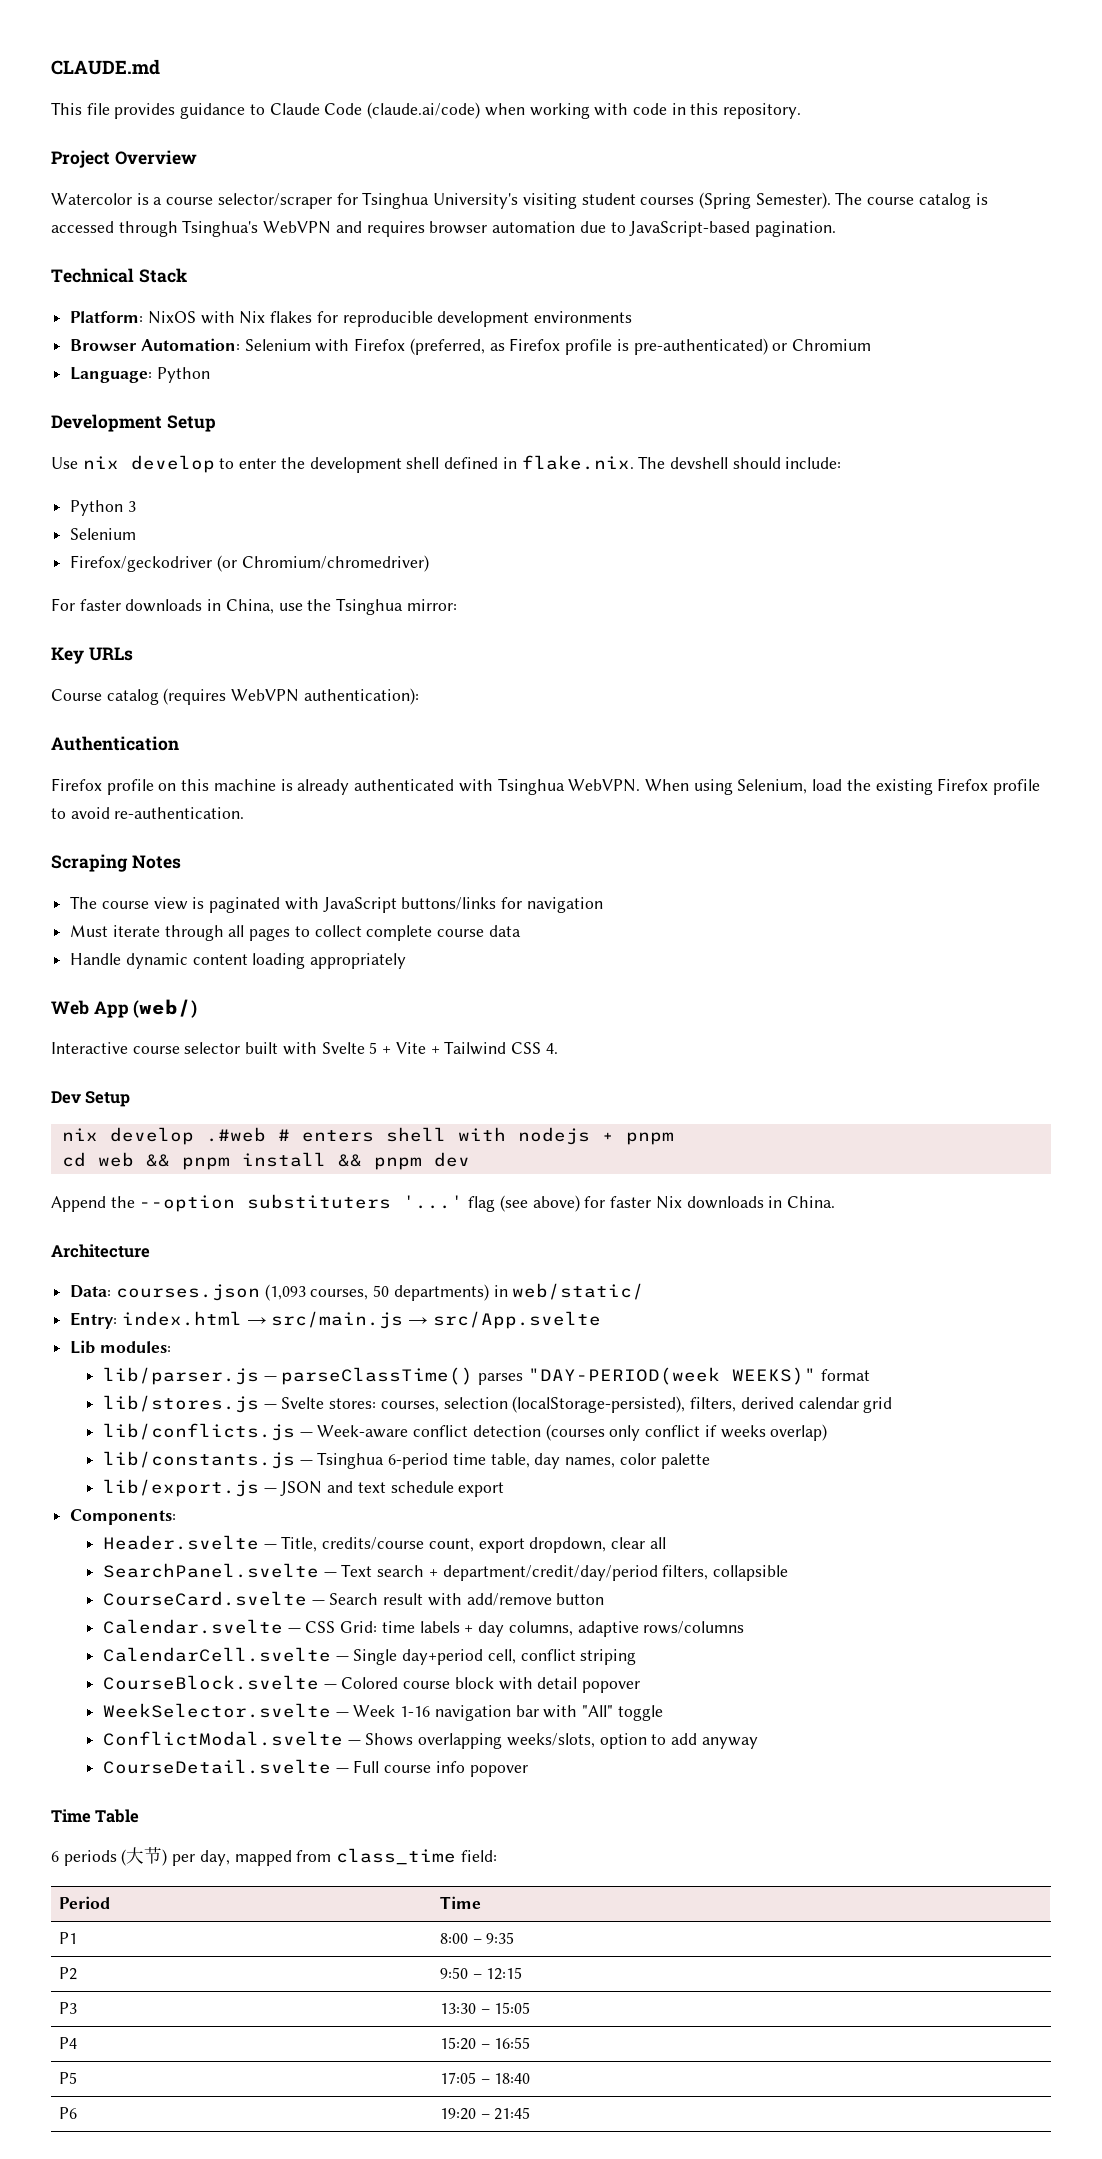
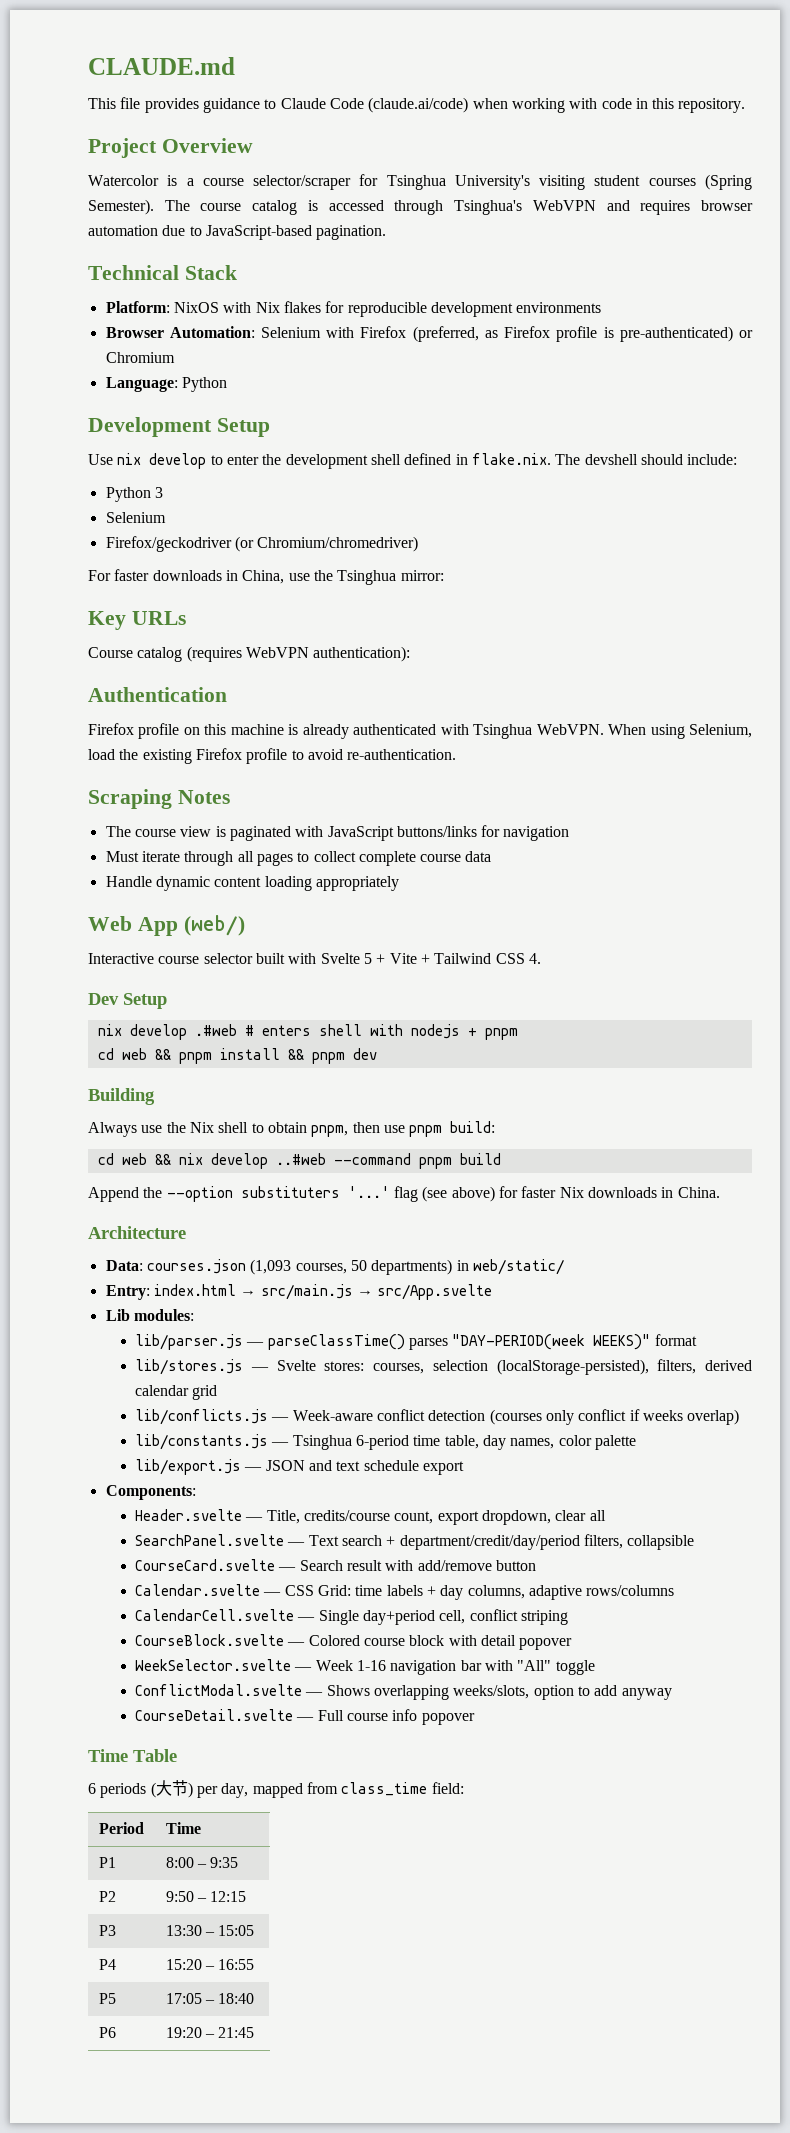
+ Building
+ Always use the Nix shell to obtain pnpm, then use pnpm build:
+ cd web && nix develop ..#web --command pnpm build

